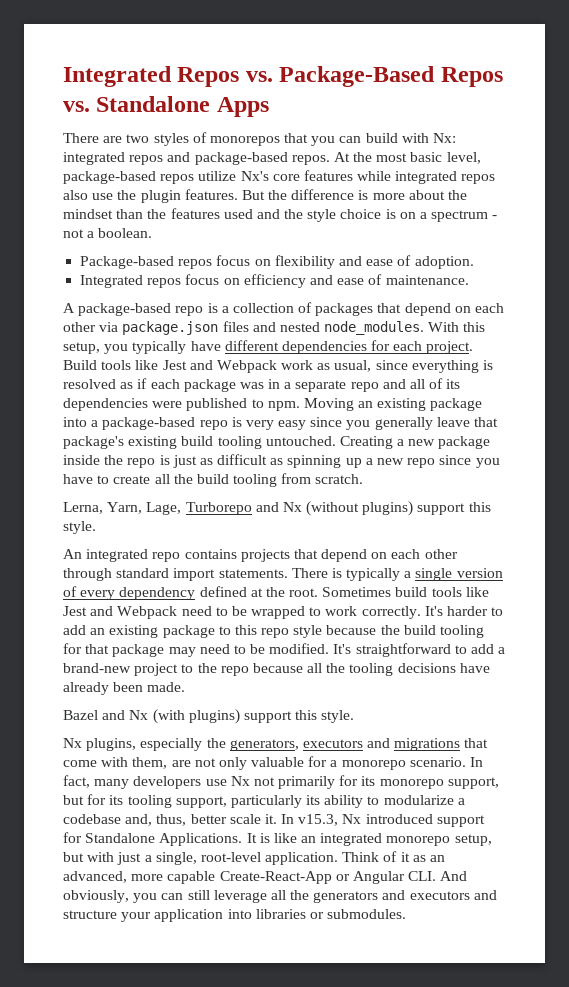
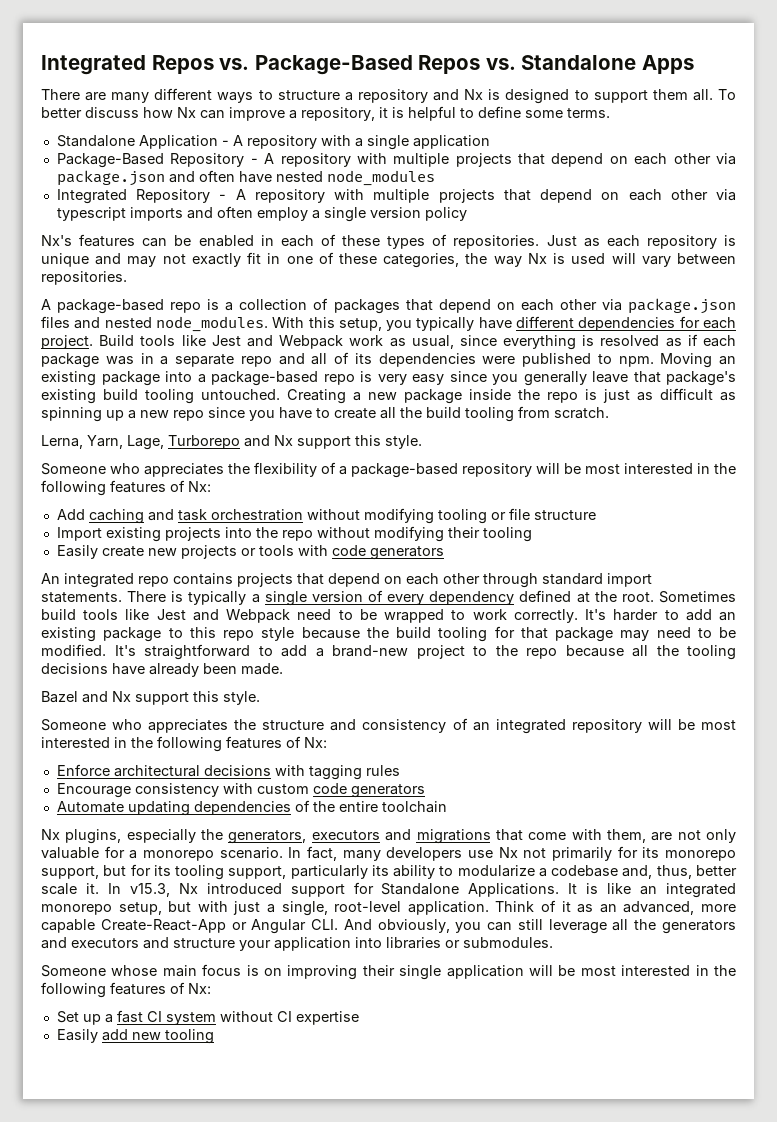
- There are two styles of monorepos that you can build with Nx: integrated repos and package-based repos. At the most basic level, package-based repos utilize Nx's core features while integrated repos also use the plugin features. But the difference is more about the mindset than the features used and the style choice is on a spectrum - not a boolean.
- Package-based repos focus on flexibility and ease of adoption.
- Integrated repos focus on efficiency and ease of maintenance.
+ There are many different ways to structure a repository and Nx is designed to support them all. To better discuss how Nx can improve a repository, it is helpful to define some terms.
+ Standalone Application - A repository with a single application
+ Package-Based Repository - A repository with multiple projects that depend on each other via package.json and often have nested node_modules
+ Integrated Repository - A repository with multiple projects that depend on each other via typescript imports and often employ a single version policy
+ Nx's features can be enabled in each of these types of repositories. Just as each repository is unique and may not exactly fit in one of these categories, the way Nx is used will vary between repositories.
- Lerna, Yarn, Lage, Turborepo and Nx (without plugins) support this style.
+ Lerna, Yarn, Lage, Turborepo and Nx support this style.
+ Someone who appreciates the flexibility of a package-based repository will be most interested in the following features of Nx:
+ Add caching and task orchestration without modifying tooling or file structure
+ Import existing projects into the repo without modifying their tooling
+ Easily create new projects or tools with code generators
- Bazel and Nx (with plugins) support this style.
+ Bazel and Nx support this style.
+ Someone who appreciates the structure and consistency of an integrated repository will be most interested in the following features of Nx:
+ Enforce architectural decisions with tagging rules
+ Encourage consistency with custom code generators
+ Automate updating dependencies of the entire toolchain
+ Someone whose main focus is on improving their single application will be most interested in the following features of Nx:
+ Set up a fast CI system without CI expertise
+ Easily add new tooling

